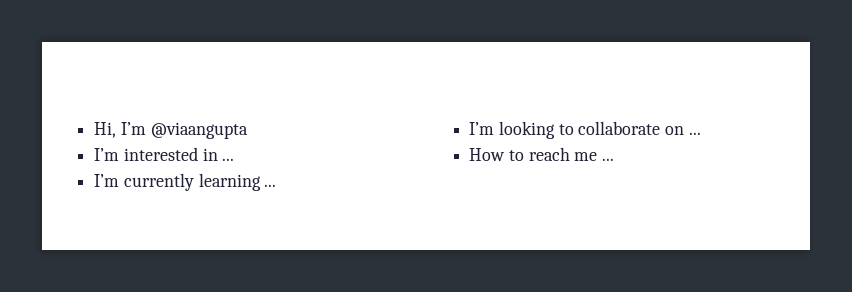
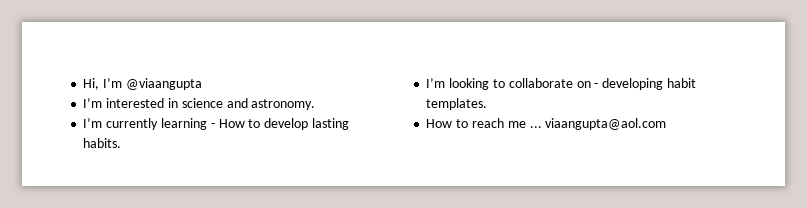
- I’m interested in ...
+ I’m interested in science and astronomy.
- I’m currently learning ...
+ I’m currently learning - How to develop lasting habits.
- I’m looking to collaborate on ...
+ I’m looking to collaborate on - developing habit templates.
- How to reach me ...
+ How to reach me ... viaangupta@aol.com

